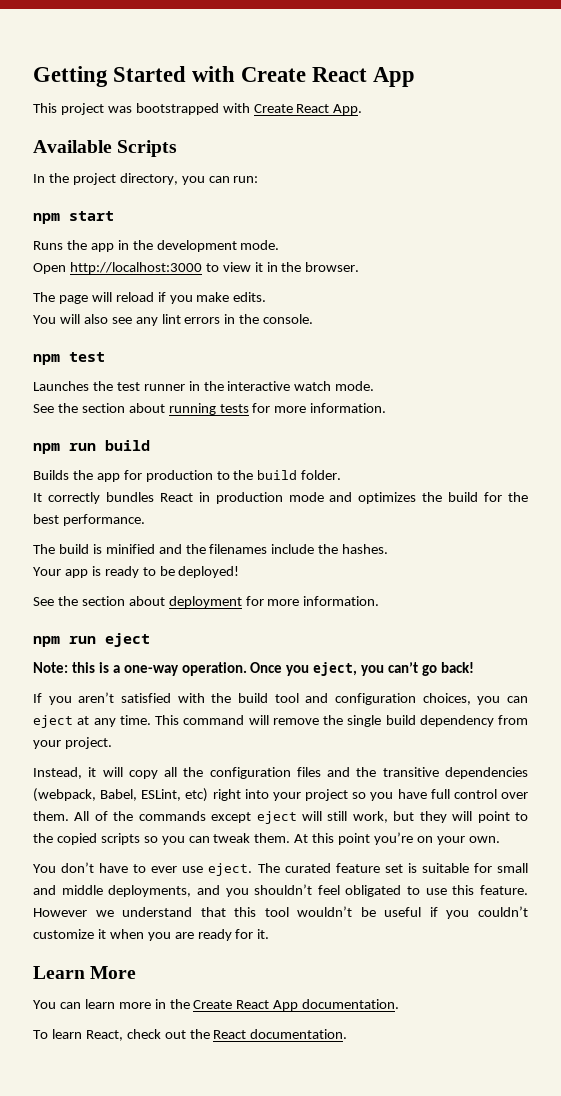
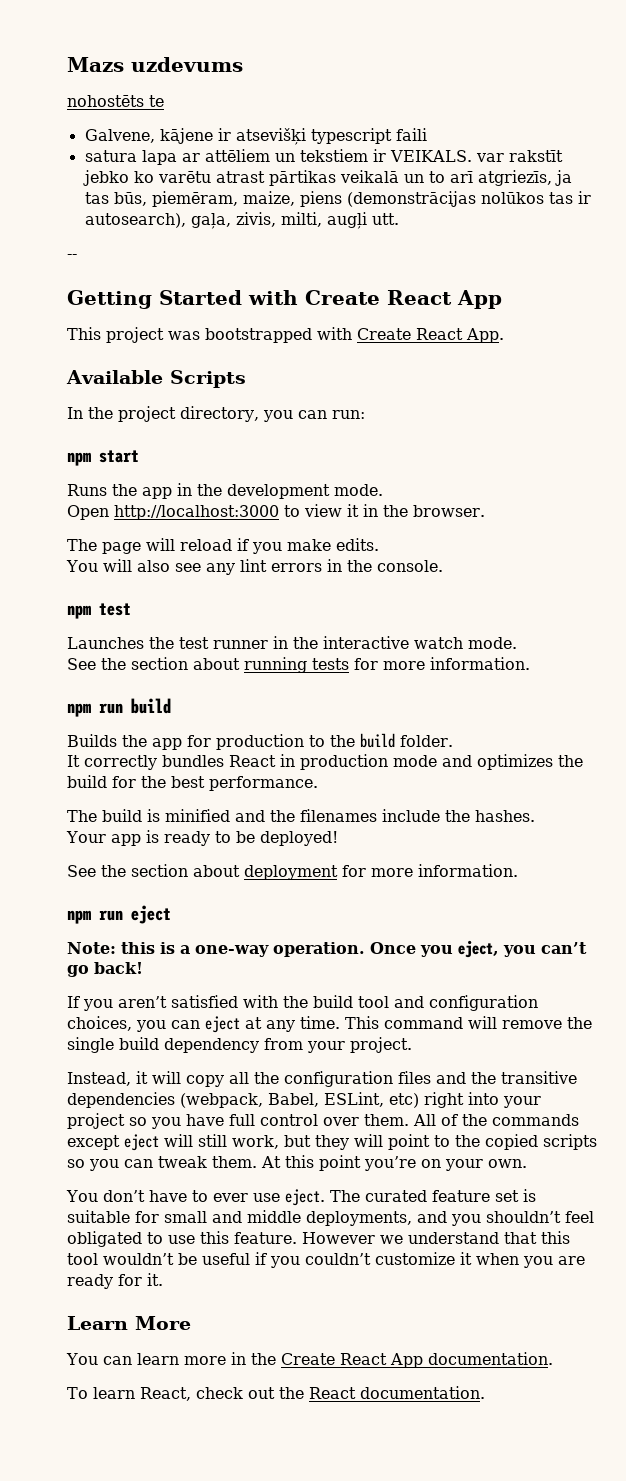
+ Mazs uzdevums
+ nohostēts te
+ Galvene, kājene ir atsevišķi typescript faili
+ satura lapa ar attēliem un tekstiem ir VEIKALS. var rakstīt jebko ko varētu atrast pārtikas veikalā un to arī atgriezīs, ja tas būs, piemēram, maize, piens (demonstrācijas nolūkos tas ir autosearch), gaļa, zivis, milti, augļi utt.
+ --

